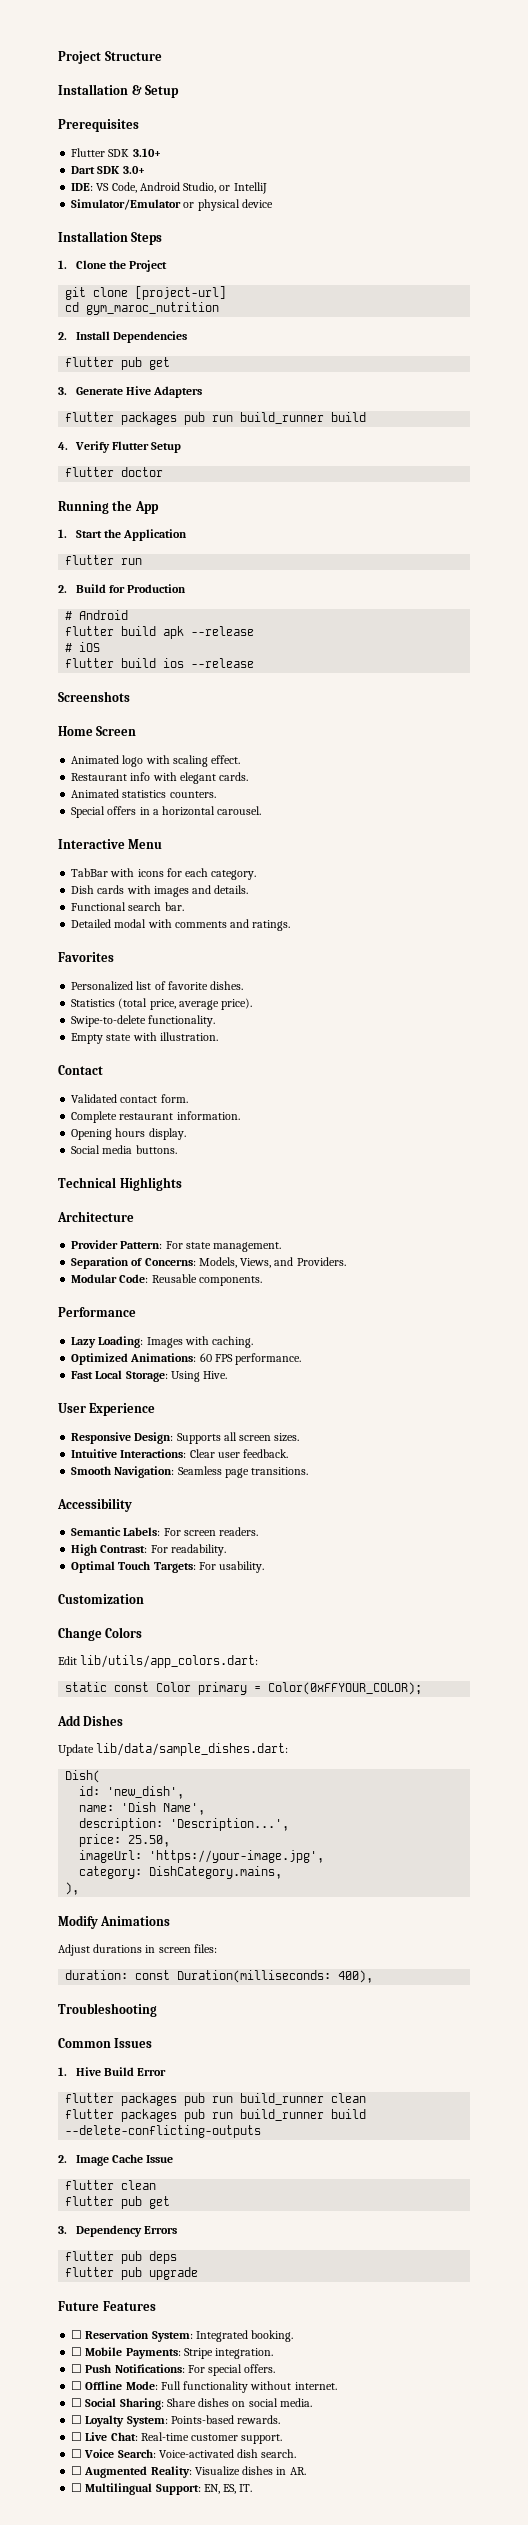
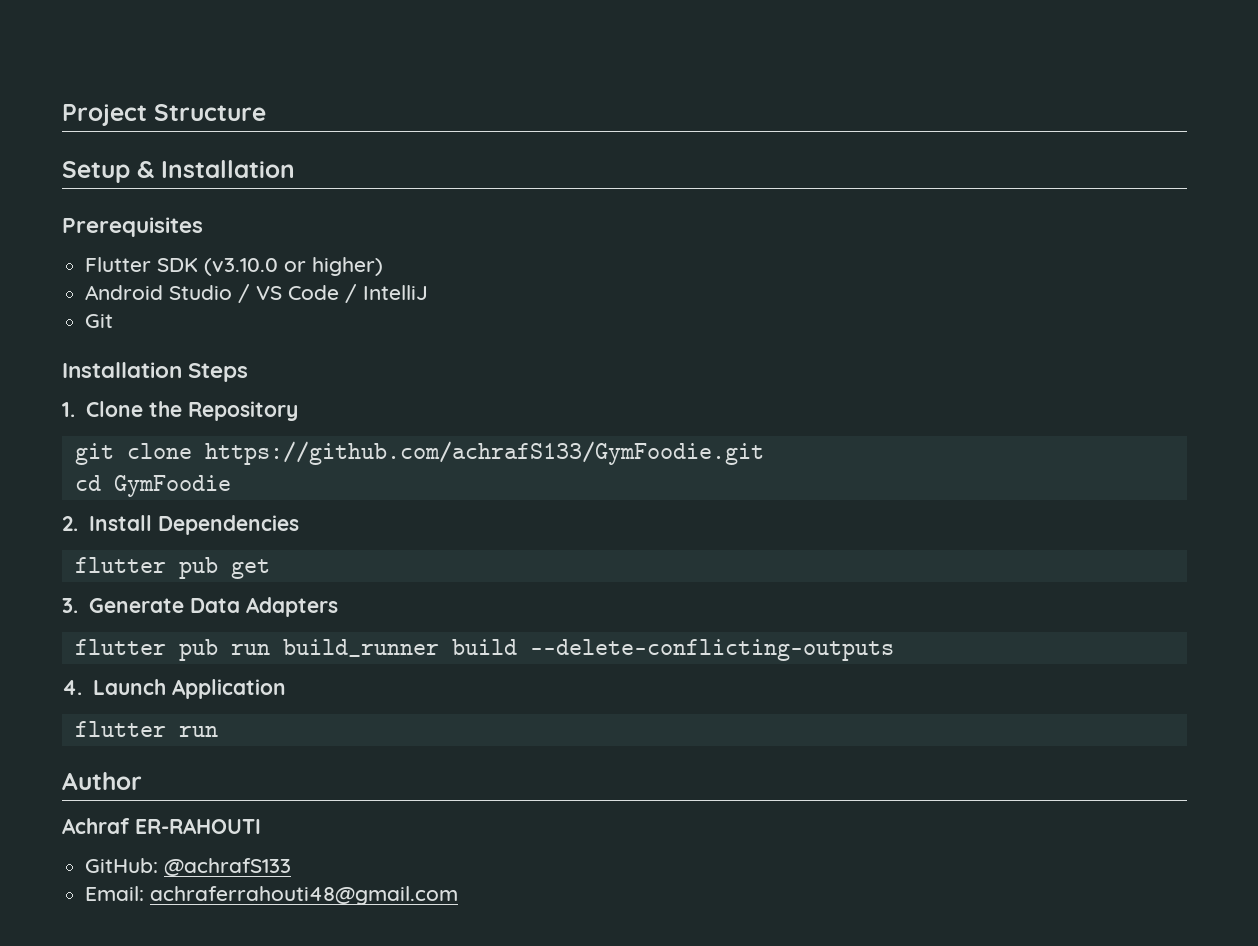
- Installation & Setup
+ Setup & Installation
- Flutter SDK 3.10+
- Dart SDK 3.0+
- IDE: VS Code, Android Studio, or IntelliJ
- Simulator/Emulator or physical device
+ Flutter SDK (v3.10.0 or higher)
+ Android Studio / VS Code / IntelliJ
+ Git
- 1. Clone the Project
+ 1. Clone the Repository
- git clone [project-url]
+ git clone https://github.com/achrafS133/GymFoodie.git
- cd gym_maroc_nutrition
+ cd GymFoodie
- 3. Generate Hive Adapters
- flutter packages pub run build_runner build
- 4. Verify Flutter Setup
- flutter doctor
- Running the App
- 1. Start the Application
- flutter run
- 2. Build for Production
- # Android
- flutter build apk --release
- # iOS
- flutter build ios --release
- Screenshots
- Home Screen
- Animated logo with scaling effect.
- Restaurant info with elegant cards.
- Animated statistics counters.
- Special offers in a horizontal carousel.
- Interactive Menu
- TabBar with icons for each category.
- Dish cards with images and details.
- Functional search bar.
- Detailed modal with comments and ratings.
- Favorites
- Personalized list of favorite dishes.
- Statistics (total price, average price).
- Swipe-to-delete functionality.
- Empty state with illustration.
- Contact
- Validated contact form.
- Complete restaurant information.
- Opening hours display.
- Social media buttons.
- Technical Highlights
- Architecture
- Provider Pattern: For state management.
- Separation of Concerns: Models, Views, and Providers.
- Modular Code: Reusable components.
- Performance
- Lazy Loading: Images with caching.
- Optimized Animations: 60 FPS performance.
- Fast Local Storage: Using Hive.
- User Experience
- Responsive Design: Supports all screen sizes.
- Intuitive Interactions: Clear user feedback.
- Smooth Navigation: Seamless page transitions.
- Accessibility
- Semantic Labels: For screen readers.
- High Contrast: For readability.
- Optimal Touch Targets: For usability.
- Customization
- Change Colors
- Edit lib/utils/app_colors.dart:
- static const Color primary = Color(0xFFYOUR_COLOR);
- Add Dishes
- Update lib/data/sample_dishes.dart:
- Dish(
- id: 'new_dish',
- name: 'Dish Name',
- description: 'Description...',
- price: 25.50,
- imageUrl: 'https://your-image.jpg',
- category: DishCategory.mains,
- ),
- Modify Animations
- Adjust durations in screen files:
- duration: const Duration(milliseconds: 400),
- Troubleshooting
- Common Issues
- 1. Hive Build Error
- flutter packages pub run build_runner clean
- flutter packages pub run build_runner build --delete-conflicting-outputs
+ 3. Generate Data Adapters
+ flutter pub run build_runner build --delete-conflicting-outputs
- 2. Image Cache Issue
- flutter clean
- flutter pub get
- 3. Dependency Errors
- flutter pub deps
- flutter pub upgrade
- Future Features
- ☐ Reservation System: Integrated booking.
- ☐ Mobile Payments: Stripe integration.
- ☐ Push Notifications: For special offers.
- ☐ Offline Mode: Full functionality without internet.
- ☐ Social Sharing: Share dishes on social media.
- ☐ Loyalty System: Points-based rewards.
- ☐ Live Chat: Real-time customer support.
- ☐ Voice Search: Voice-activated dish search.
- ☐ Augmented Reality: Visualize dishes in AR.
- ☐ Multilingual Support: EN, ES, IT.
+ 4. Launch Application
+ flutter run
+ Author
+ Achraf ER-RAHOUTI
+ GitHub: @achrafS133
+ Email: achraferrahouti48@gmail.com

